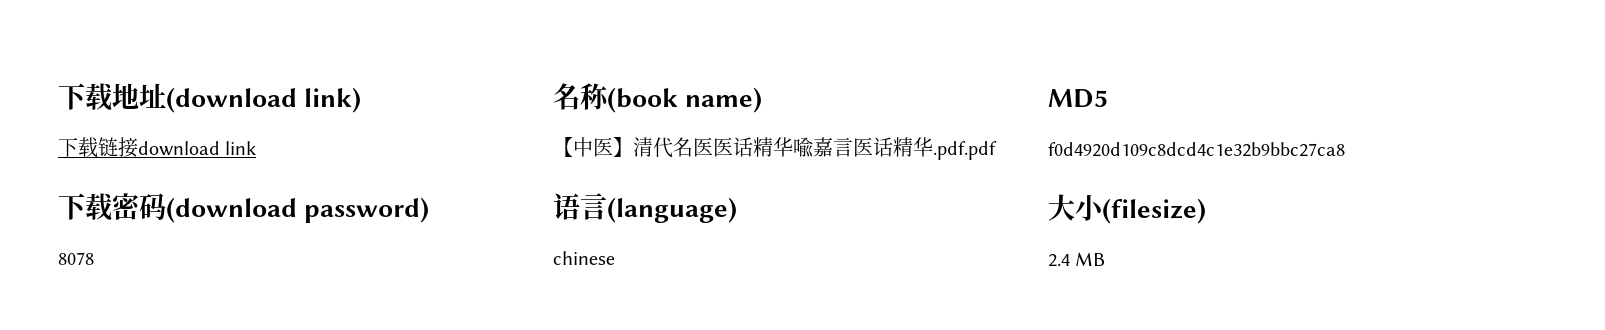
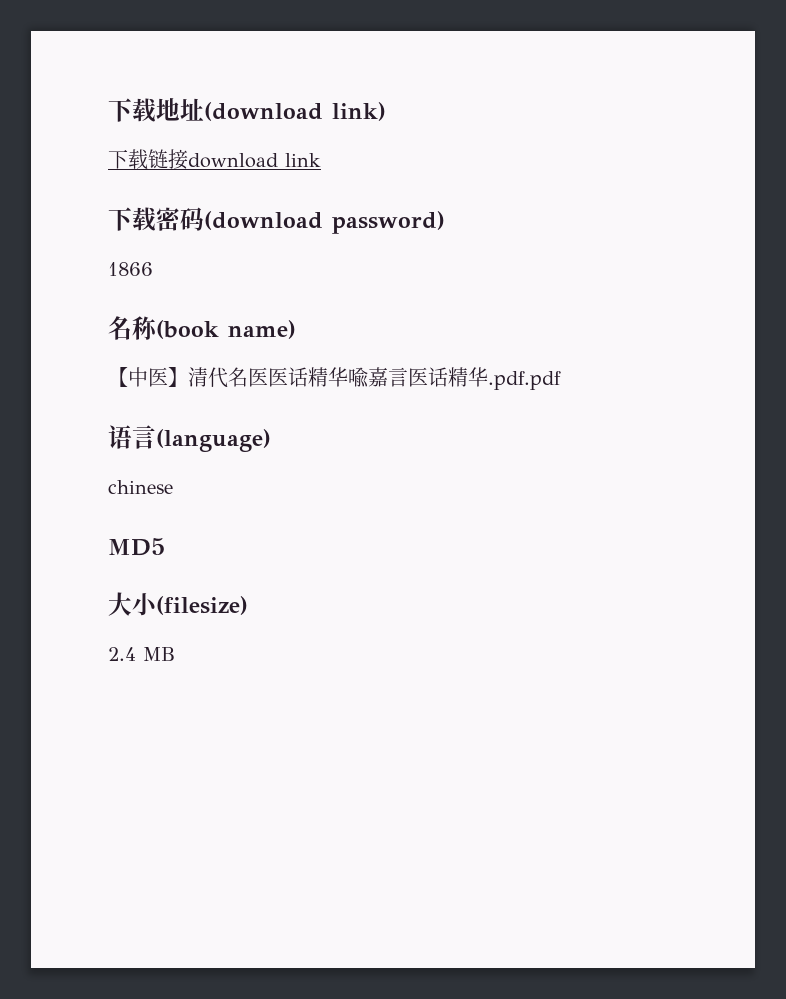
- 8078
+ 1866
- f0d4920d109c8dcd4c1e32b9bbc27ca8

